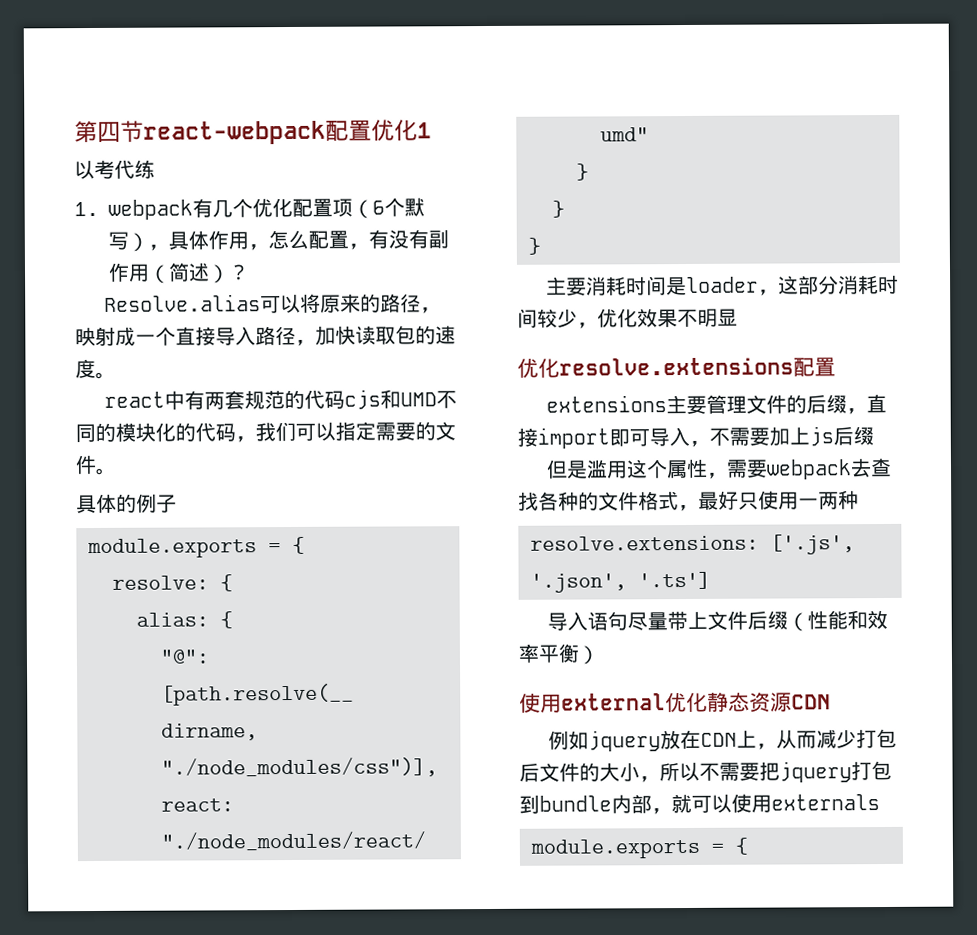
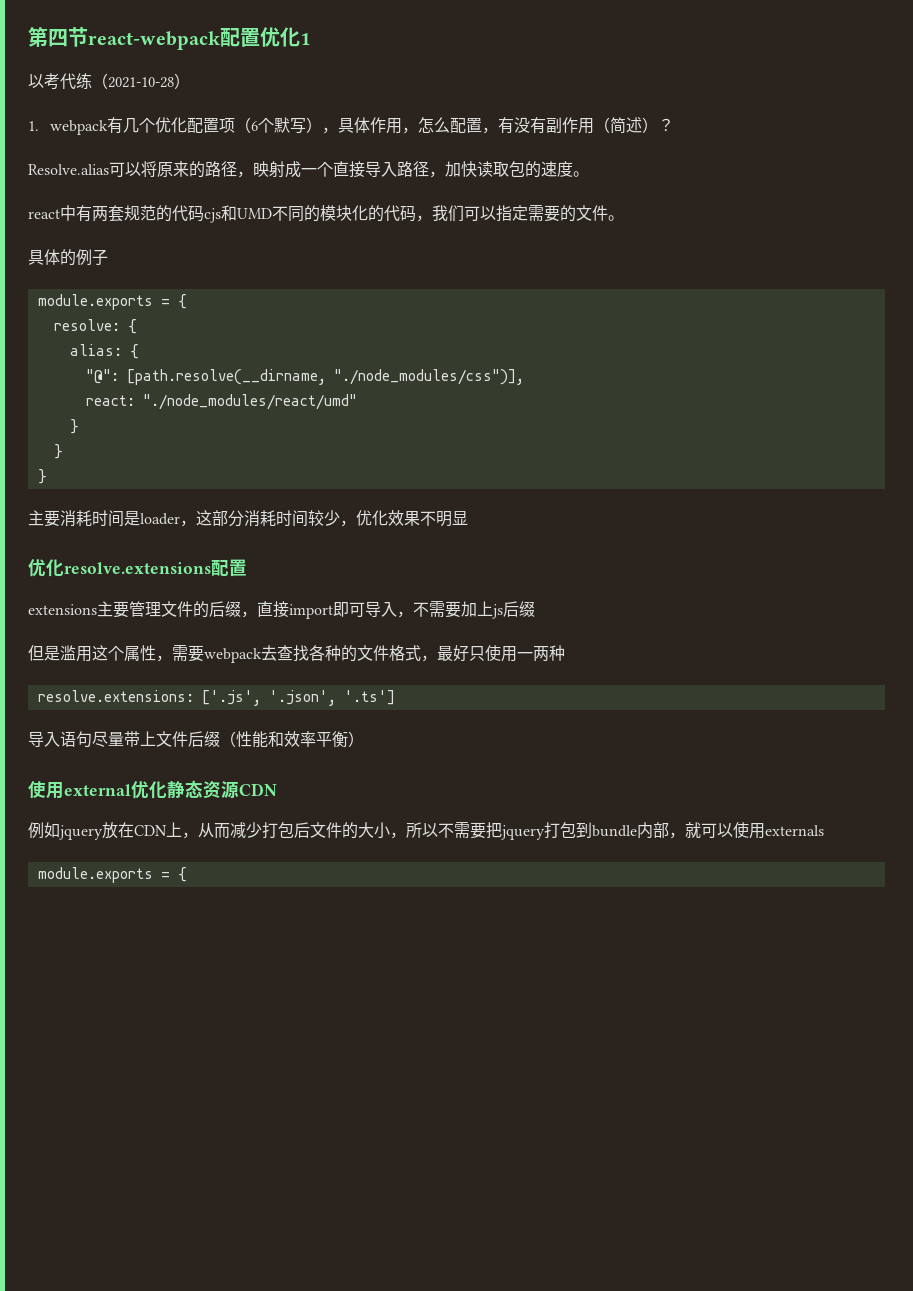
- 以考代练
+ 以考代练（2021-10-28）

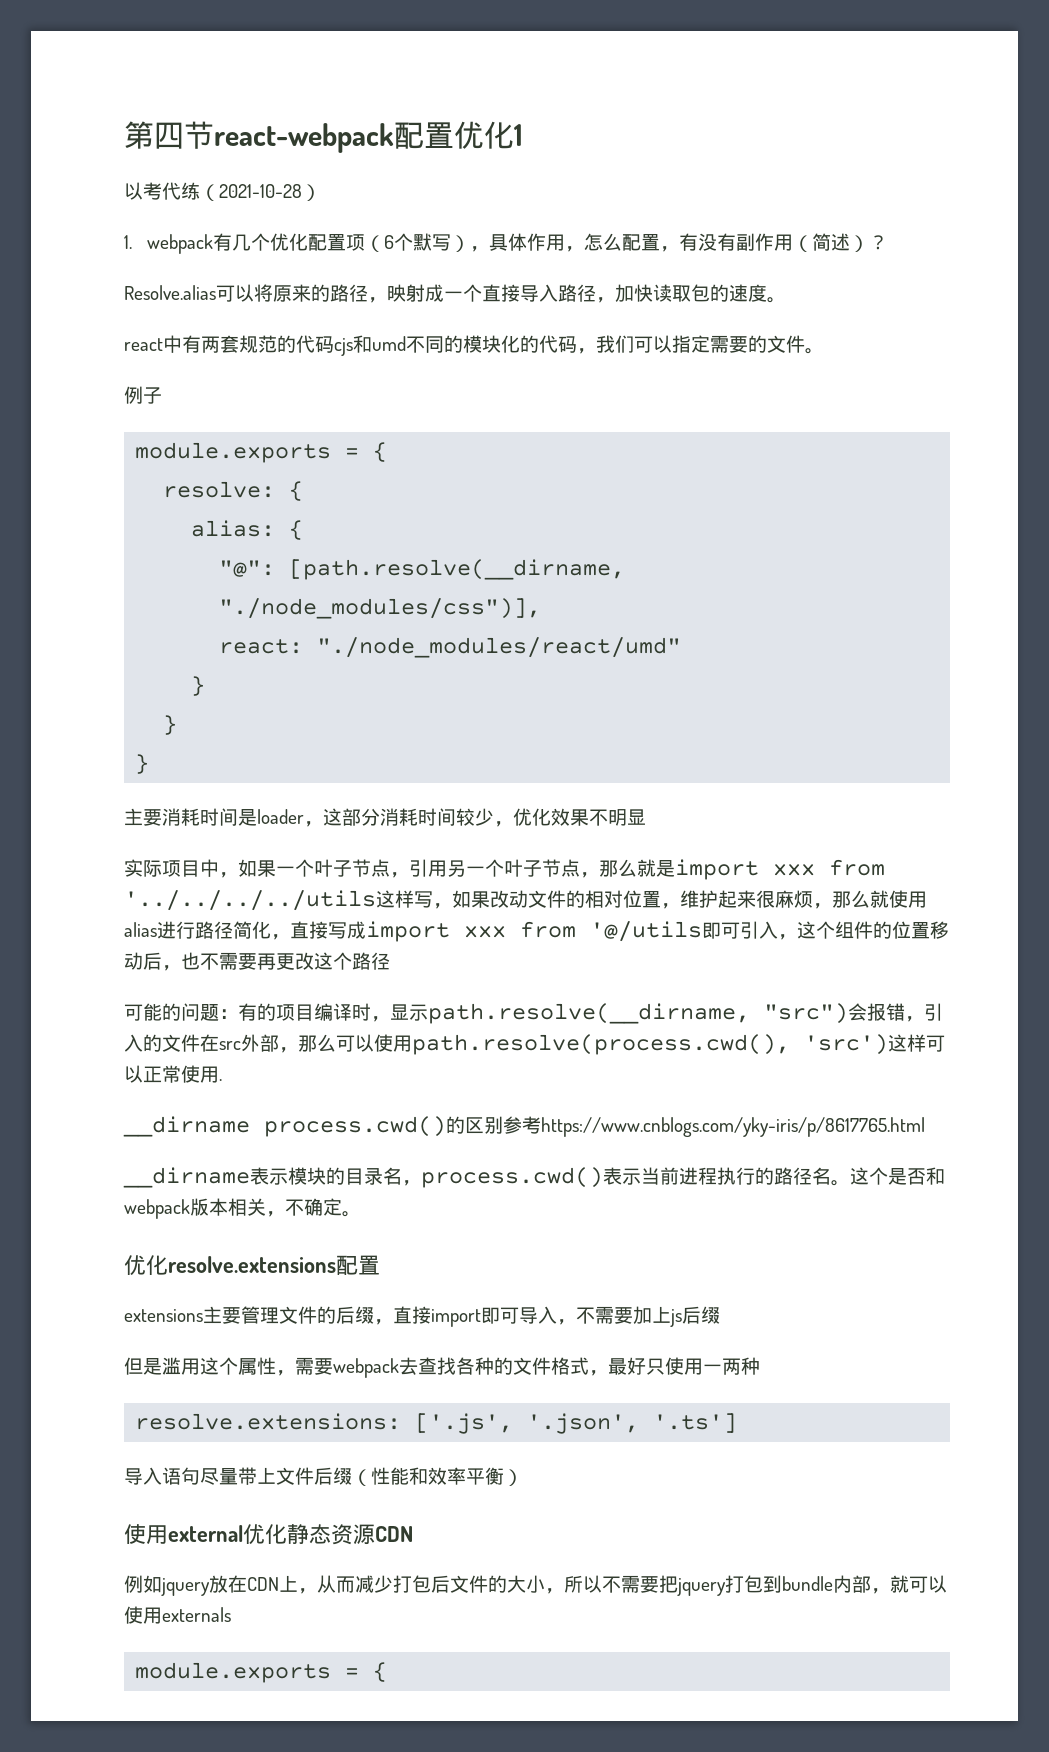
- react中有两套规范的代码cjs和UMD不同的模块化的代码，我们可以指定需要的文件。
+ react中有两套规范的代码cjs和umd不同的模块化的代码，我们可以指定需要的文件。
- 具体的例子
+ 例子
+ 实际项目中，如果一个叶子节点，引用另一个叶子节点，那么就是import xxx from '../../../../utils这样写，如果改动文件的相对位置，维护起来很麻烦，那么就使用alias进行路径简化，直接写成import xxx from '@/utils即可引入，这个组件的位置移动后，也不需要再更改这个路径
+ 可能的问题：有的项目编译时，显示path.resolve(__dirname, "src")会报错，引入的文件在src外部，那么可以使用path.resolve(process.cwd(), 'src')这样可以正常使用.
+ __dirname process.cwd()的区别参考https://www.cnblogs.com/yky-iris/p/8617765.html
+ __dirname表示模块的目录名，process.cwd()表示当前进程执行的路径名。这个是否和webpack版本相关，不确定。

